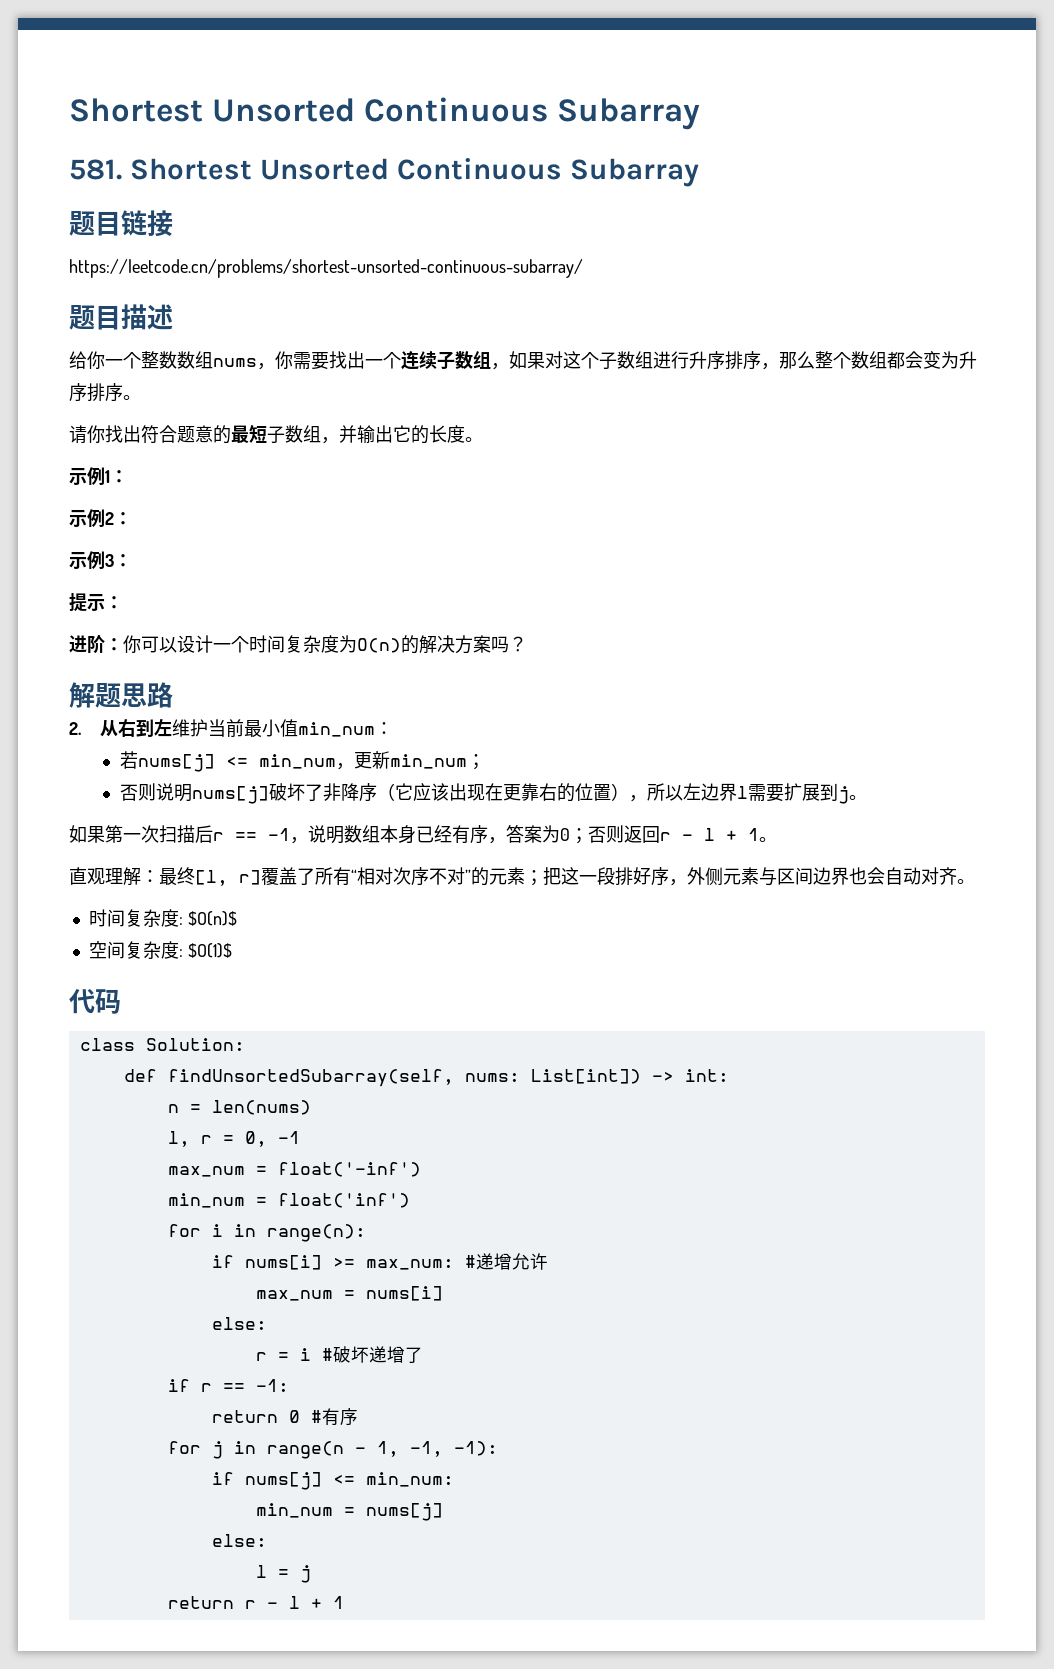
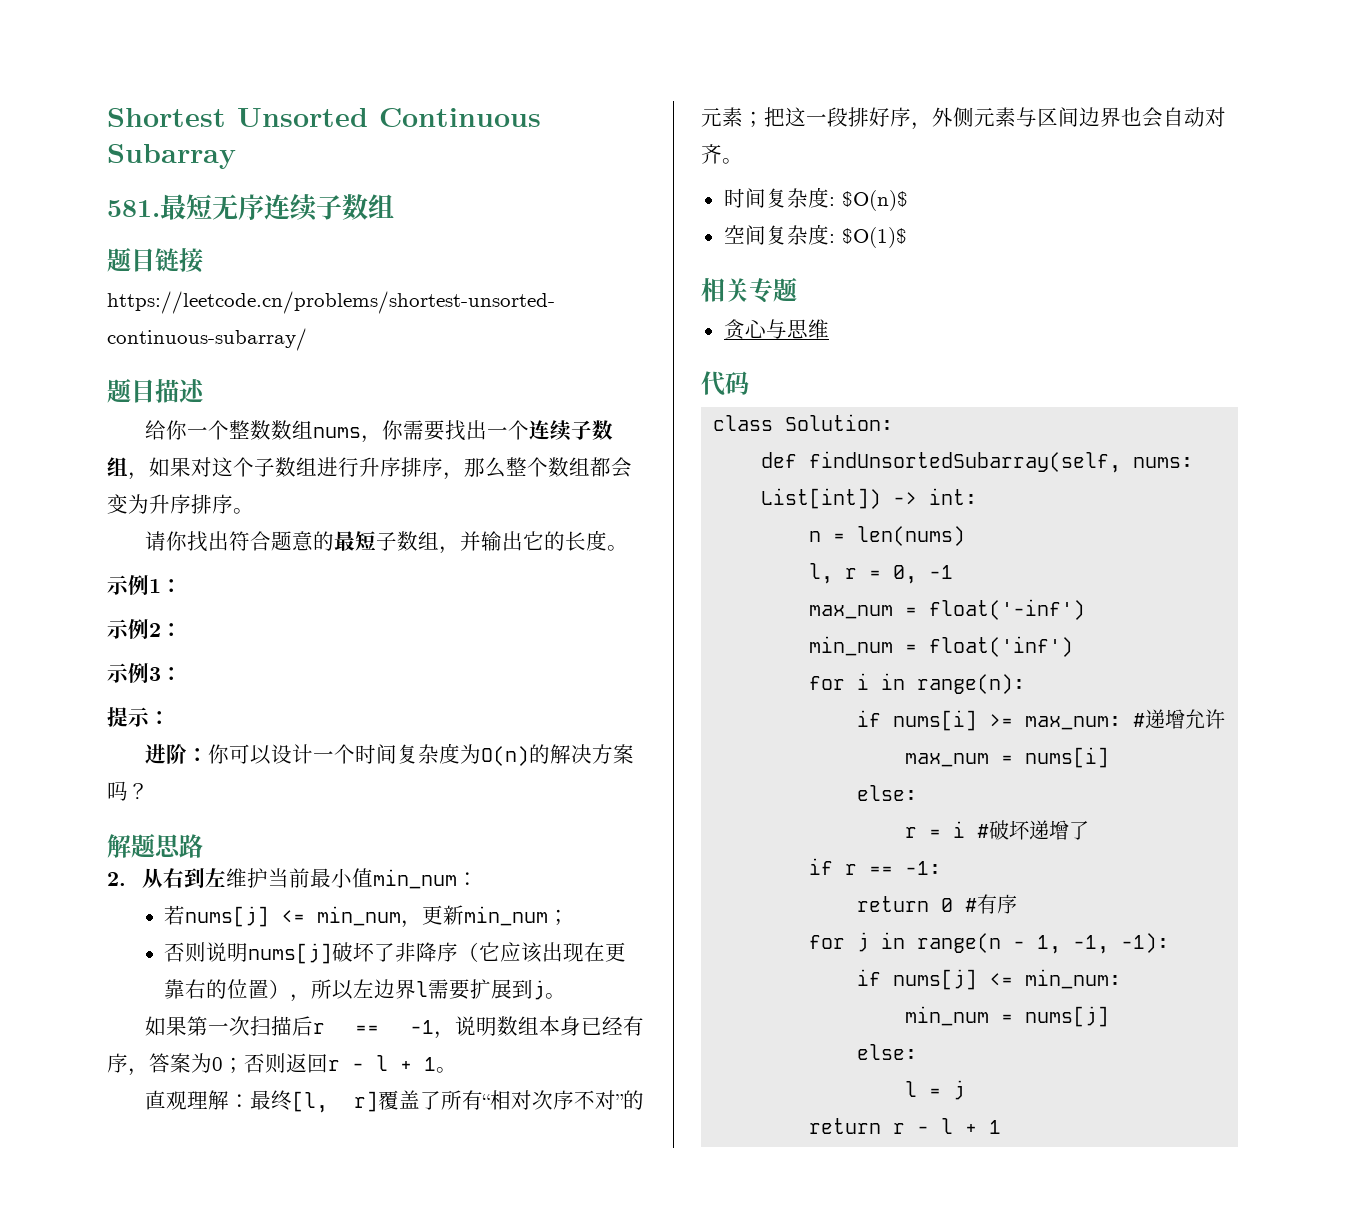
- 581. Shortest Unsorted Continuous Subarray
+ 581.最短无序连续子数组
+ 相关专题
+ 贪心与思维

